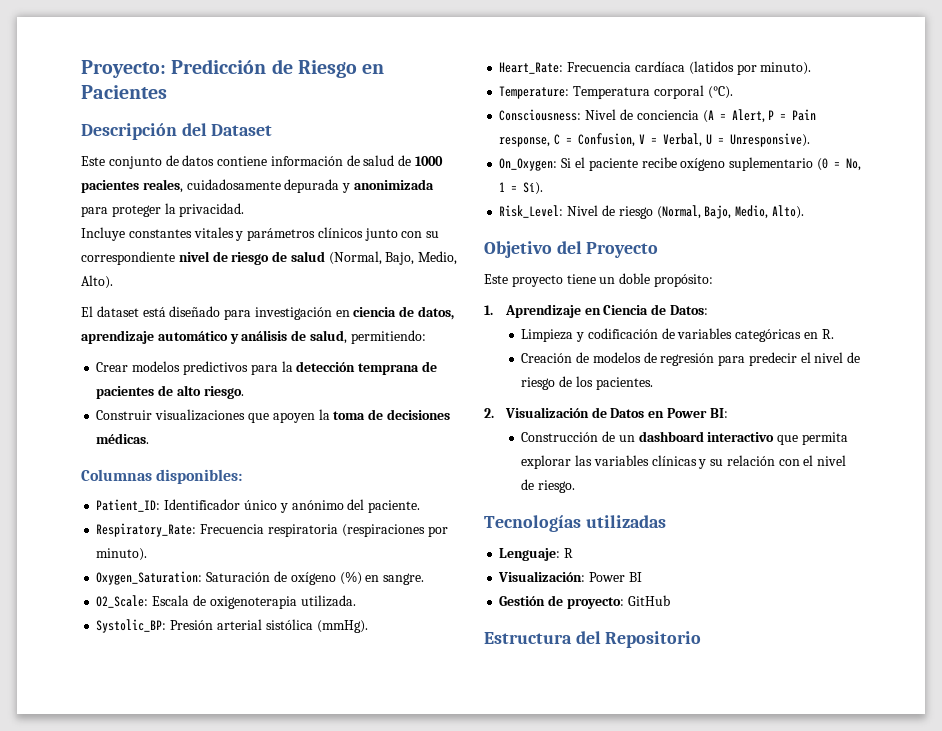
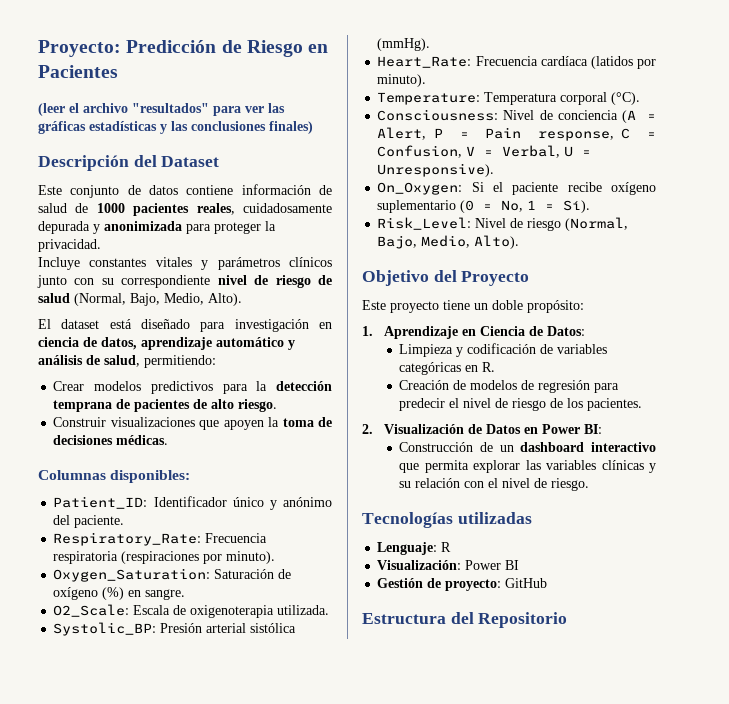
+ (leer el archivo "resultados" para ver las gráficas estadísticas y las conclusiones finales)

